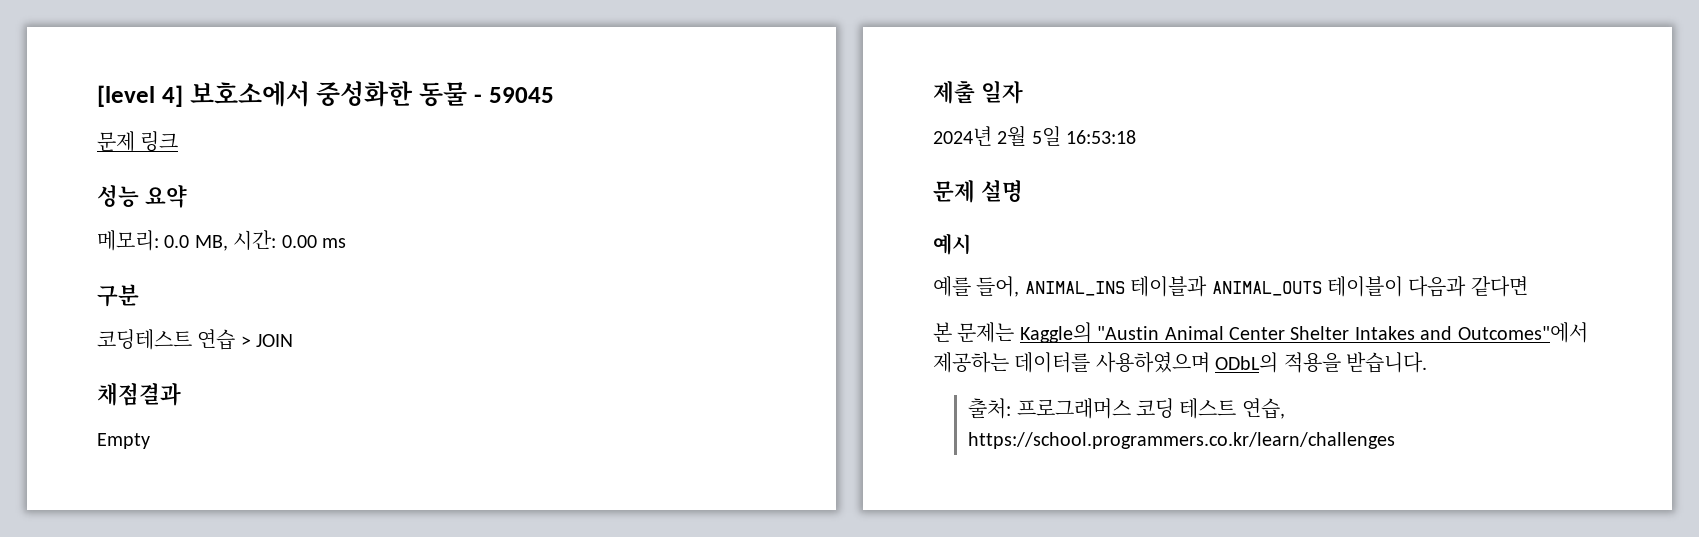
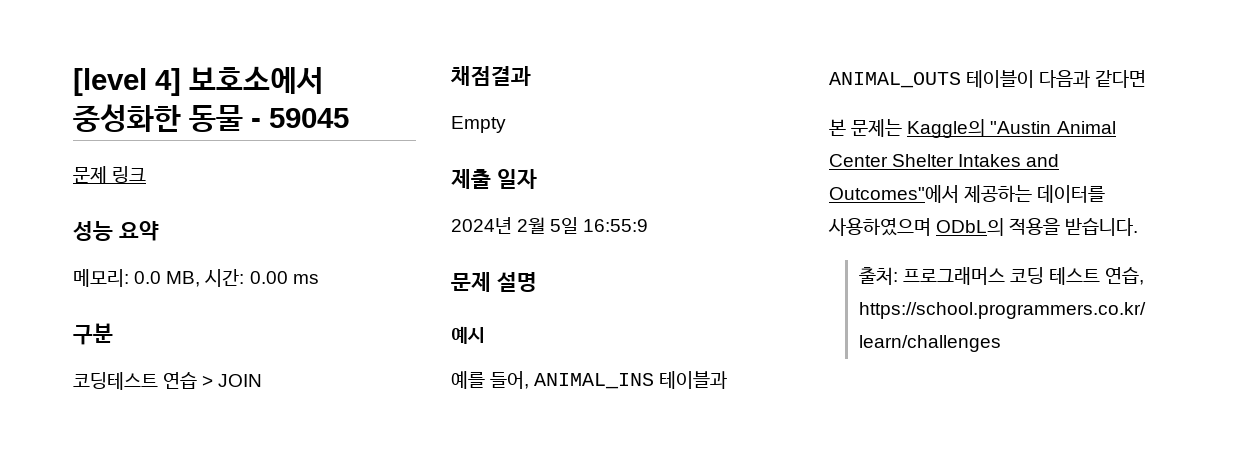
- 2024년 2월 5일 16:53:18
+ 2024년 2월 5일 16:55:9

